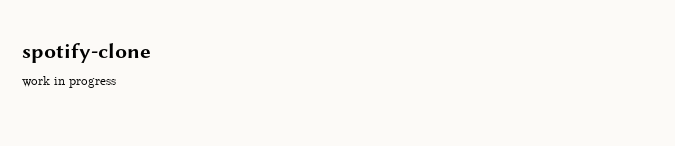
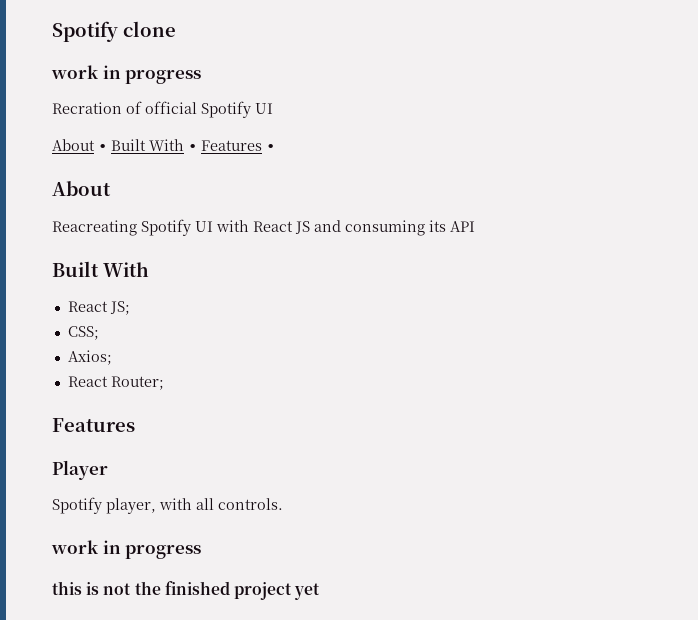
- spotify-clone
+ Spotify clone
  work in progress
+ Recration of official Spotify UI
+ About ∙ Built With ∙ Features ∙
+ About
+ Reacreating Spotify UI with React JS and consuming its API
+ Built With
+ React JS;
+ CSS;
+ Axios;
+ React Router;
+ Features
+ Player
+ Spotify player, with all controls.
+ work in progress
+ this is not the finished project yet

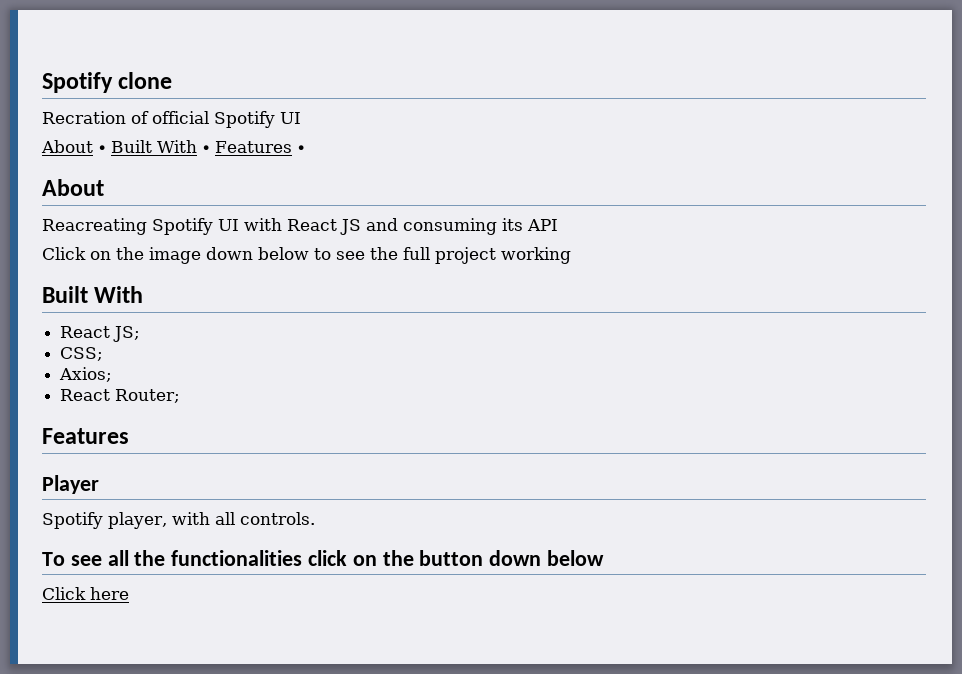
  Spotify clone
- work in progress
+ Click on the image down below to see the full project working
  Spotify player, with all controls.
- work in progress
- this is not the finished project yet
+ To see all the functionalities click on the button down below
+ Click here

